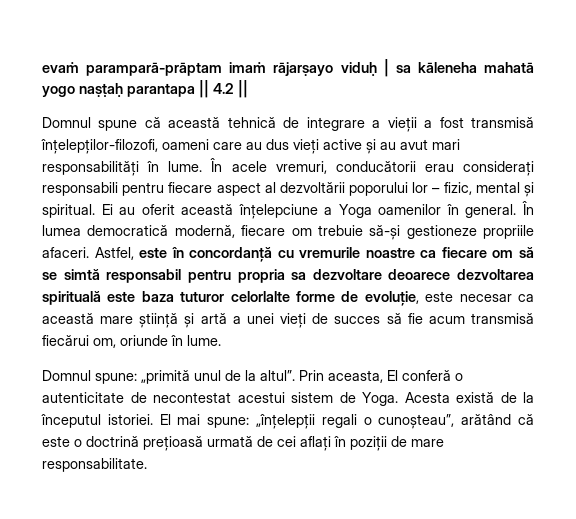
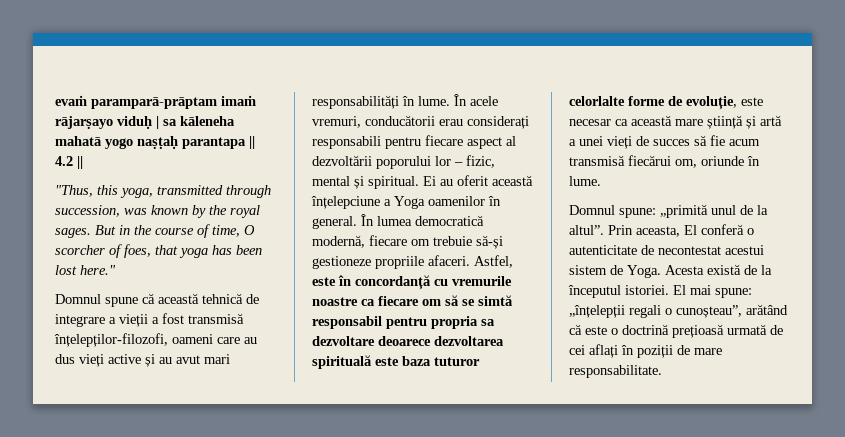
+ "Thus, this yoga, transmitted through succession, was known by the royal sages. But in the course of time, O scorcher of foes, that yoga has been lost here."

